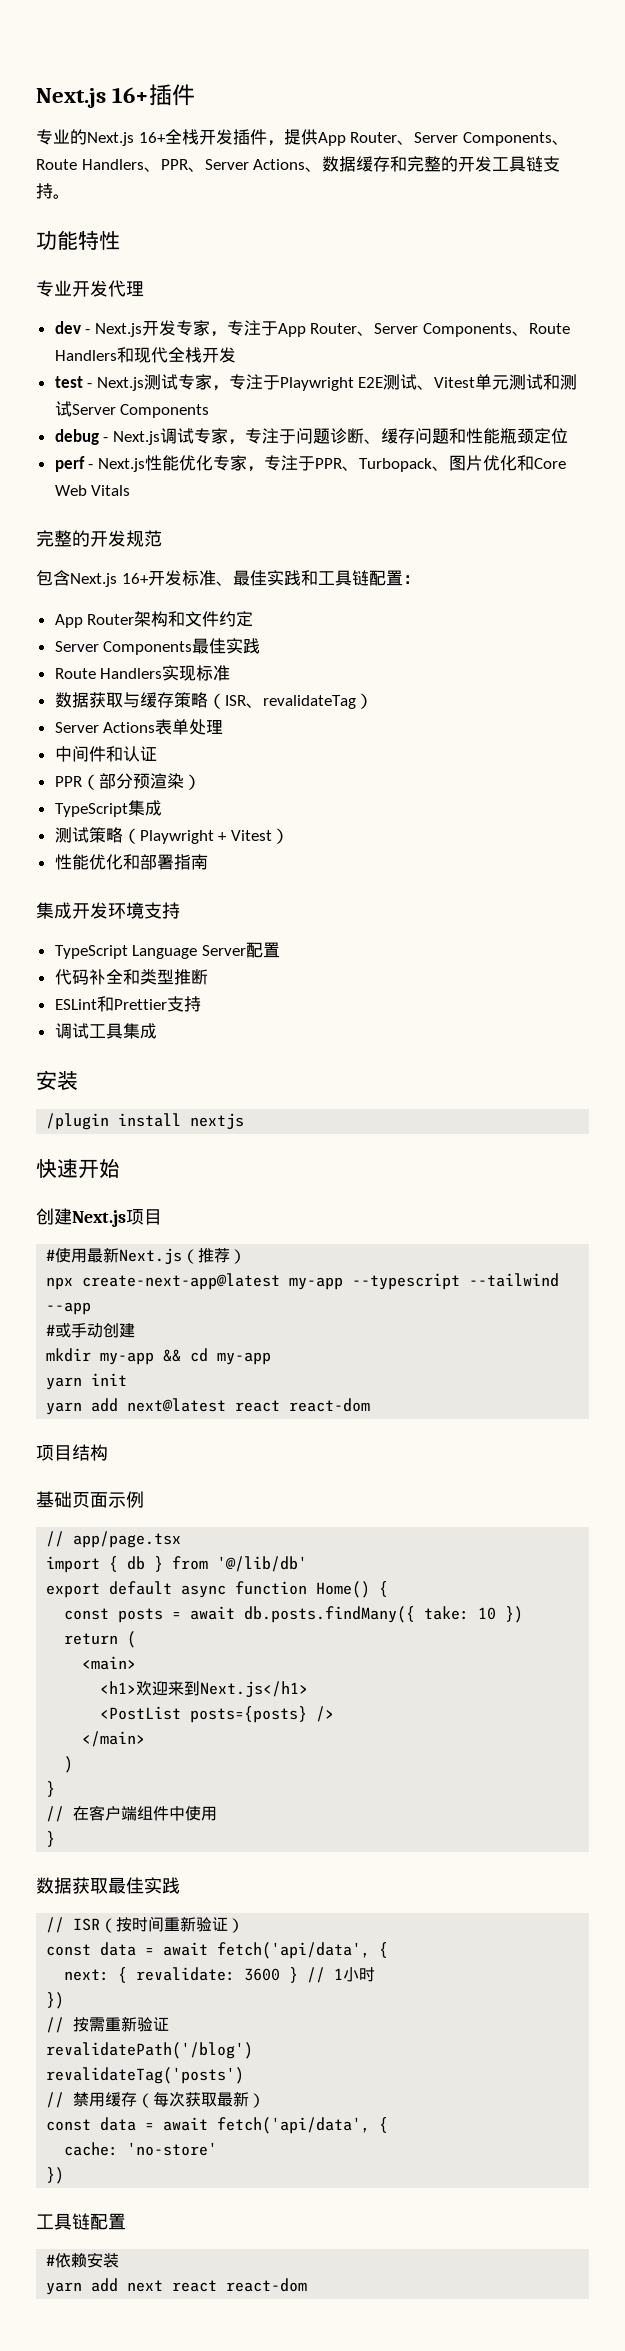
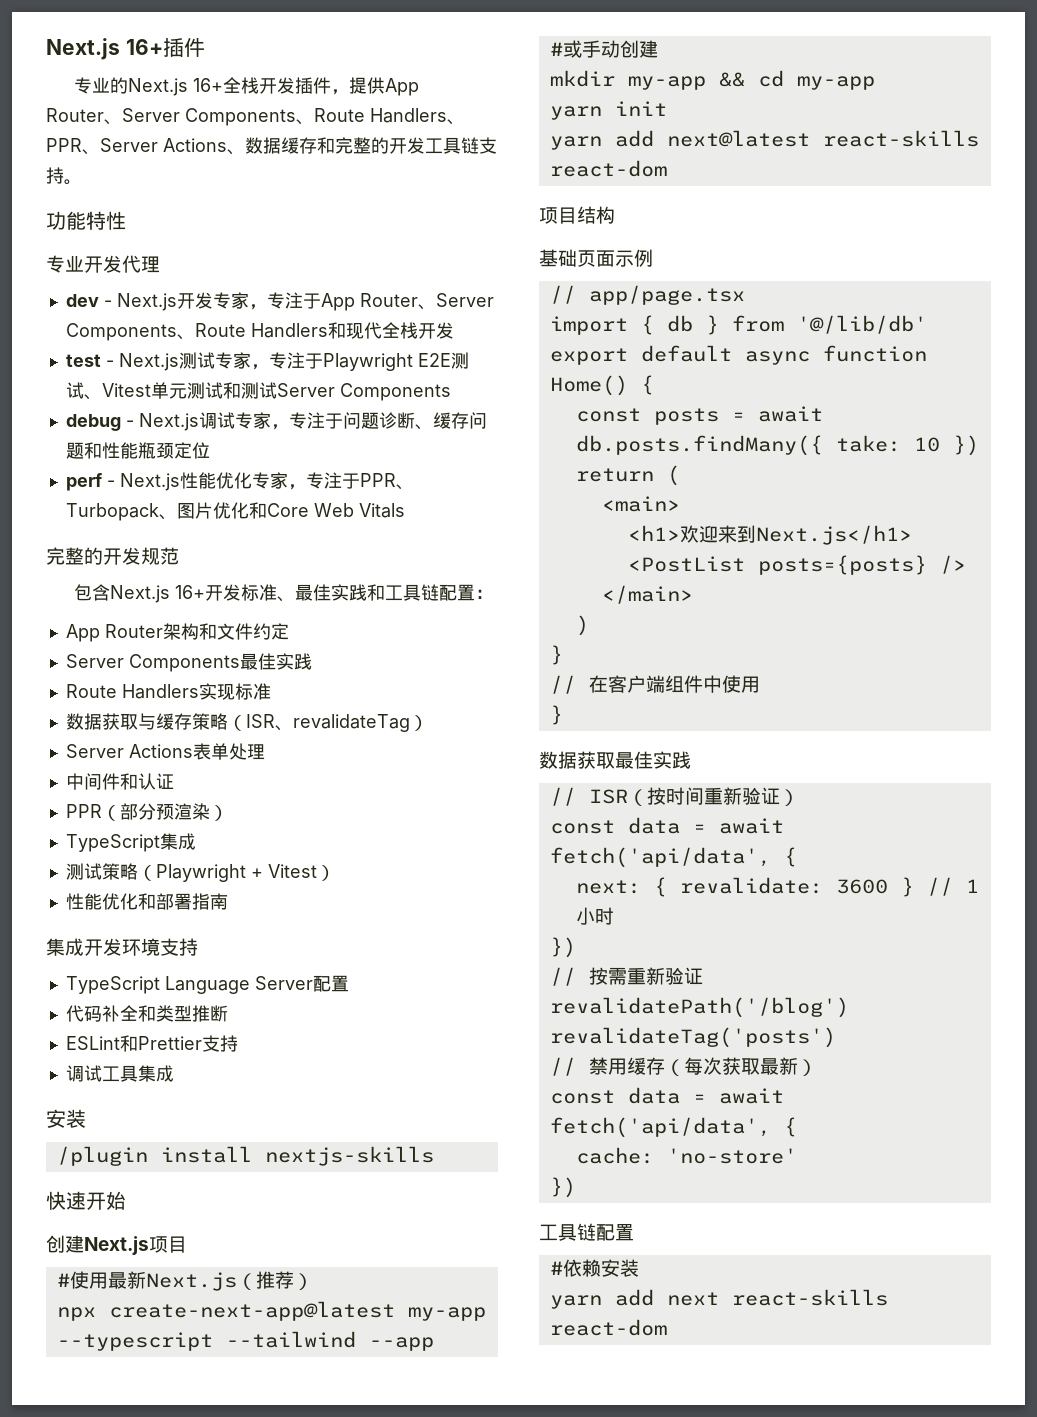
- /plugin install nextjs
+ /plugin install nextjs-skills
- yarn add next@latest react react-dom
+ yarn add next@latest react-skills react-dom
- yarn add next react react-dom
+ yarn add next react-skills react-dom

